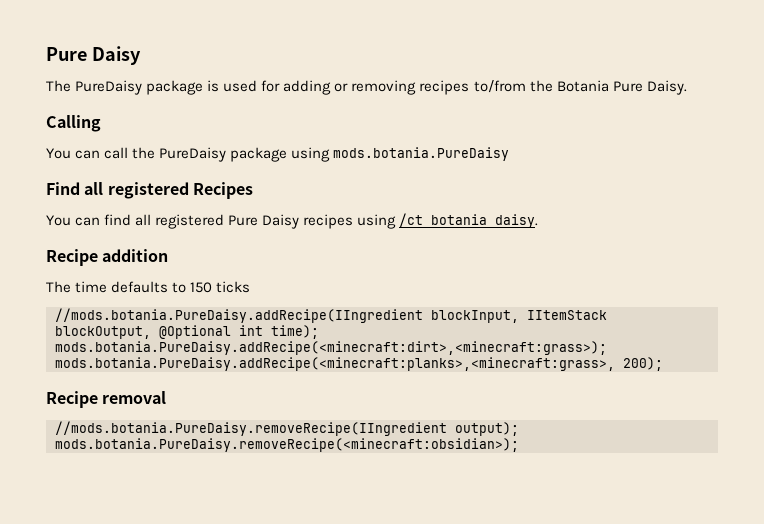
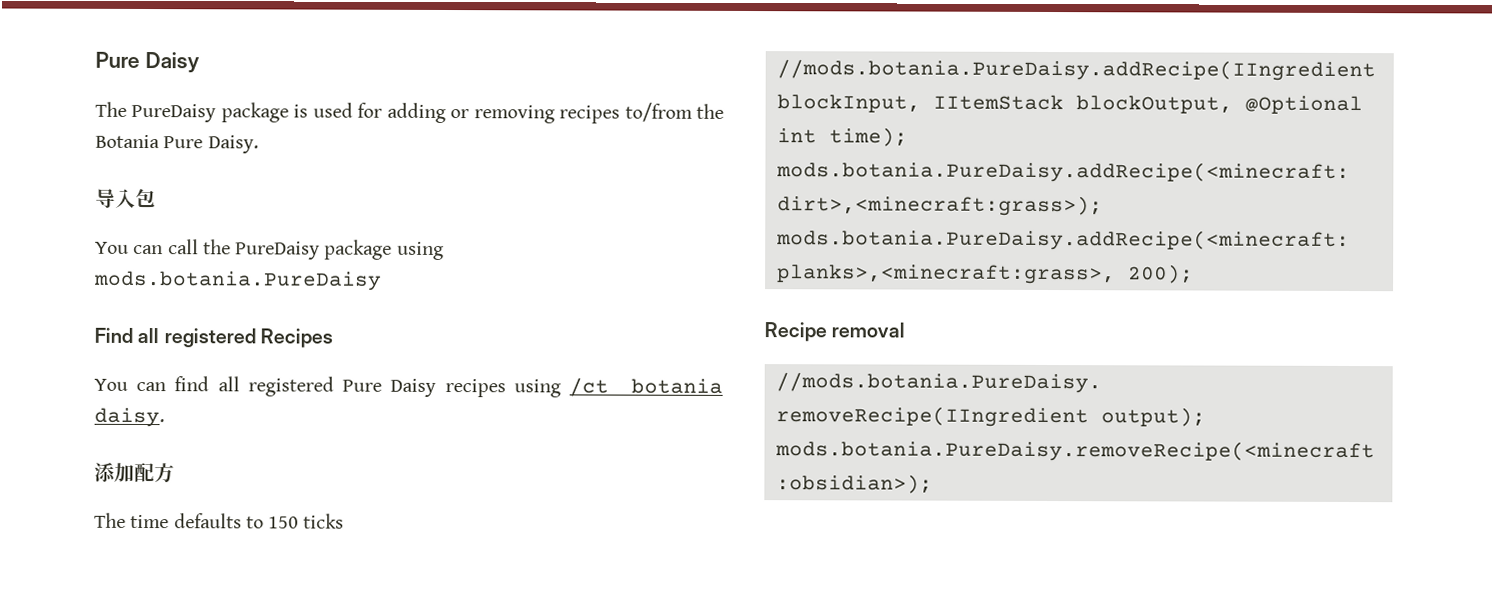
- Calling
+ 导入包
- Recipe addition
+ 添加配方

